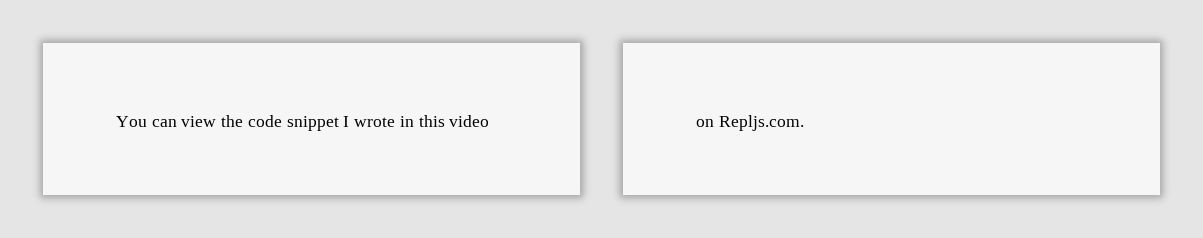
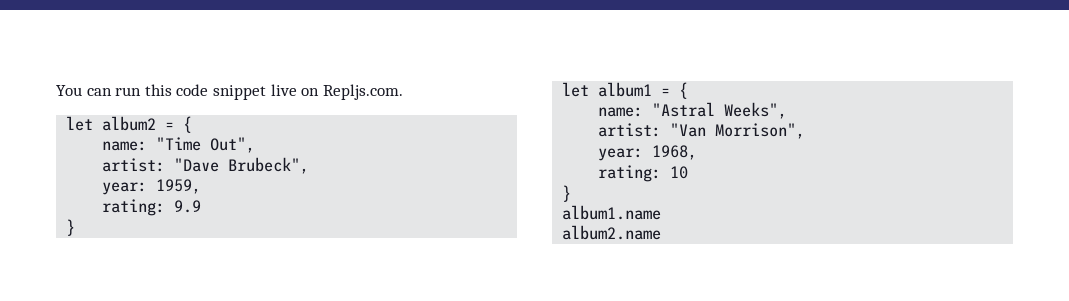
- You can view the code snippet I wrote in this video on Repljs.com.
+ You can run this code snippet live on Repljs.com.
+ let album2 = {
+ name: "Time Out",
+ artist: "Dave Brubeck",
+ year: 1959,
+ rating: 9.9
+ }
+ let album1 = {
+ name: "Astral Weeks",
+ artist: "Van Morrison",
+ year: 1968,
+ rating: 10
+ }
+ album1.name
+ album2.name

